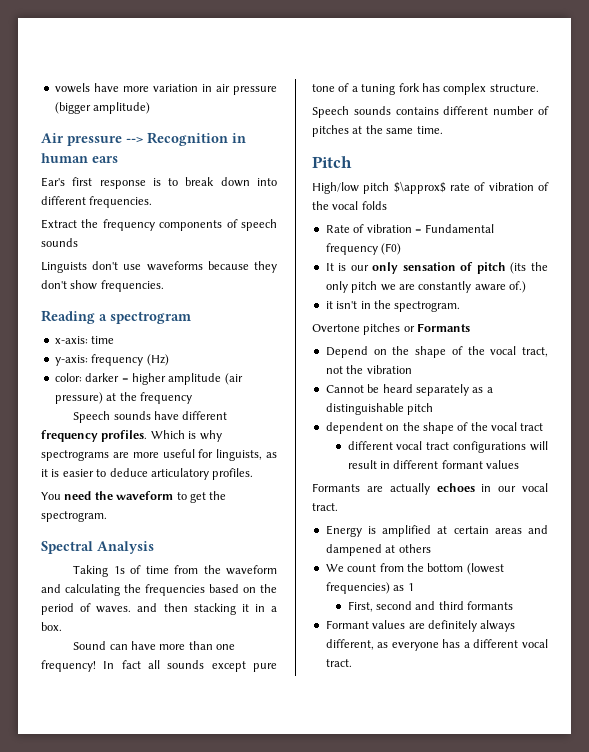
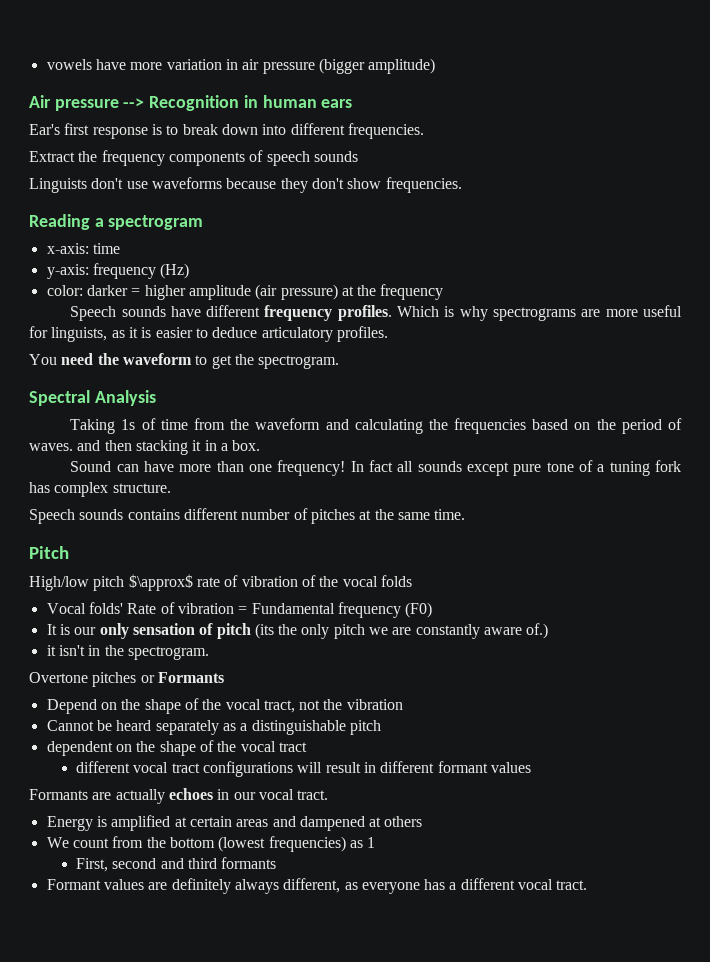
- Rate of vibration = Fundamental frequency (F0)
+ Vocal folds' Rate of vibration = Fundamental frequency (F0)

